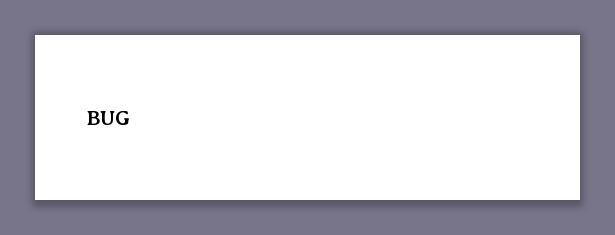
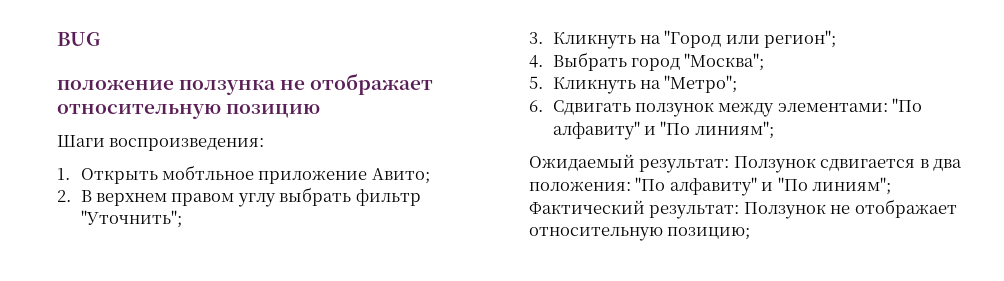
+ положение ползунка не отображает относительную позицию
+ Шаги воспроизведения:
+ 1. Открыть мобтльное приложение Авито;
+ 2. В верхнем правом углу выбрать фильтр "Уточнить";
+ 3. Кликнуть на "Город или регион";
+ 4. Выбрать город "Москва";
+ 5. Кликнуть на "Метро";
+ 6. Сдвигать ползунок между элементами: "По алфавиту" и "По линиям";
+ Ожидаемый результат: Ползунок сдвигается в два положения: "По алфавиту" и "По линиям"; Фактический результат: Ползунок не отображает относительную позицию;

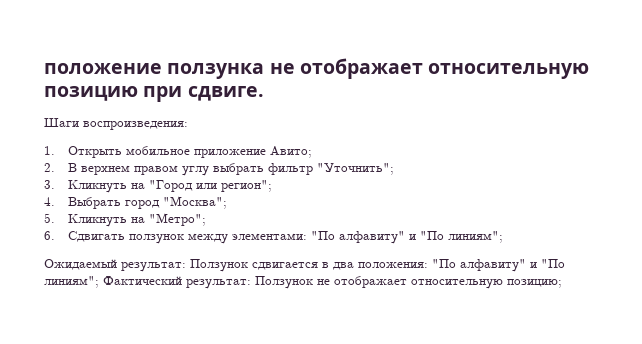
- BUG
- положение ползунка не отображает относительную позицию
+ положение ползунка не отображает относительную позицию при сдвиге.
- 1. Открыть мобтльное приложение Авито;
+ 1. Открыть мобильное приложение Авито;

